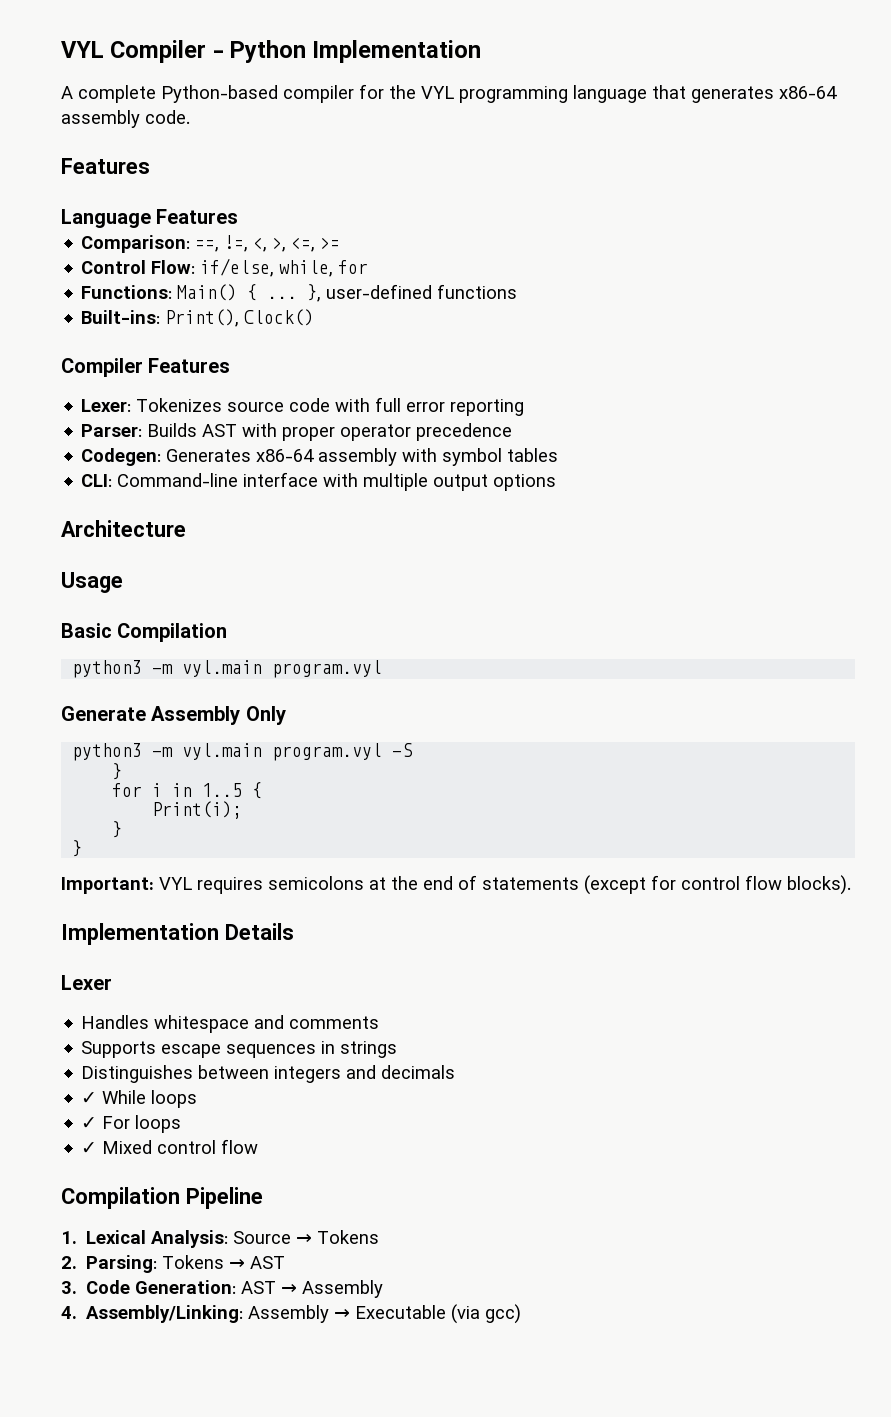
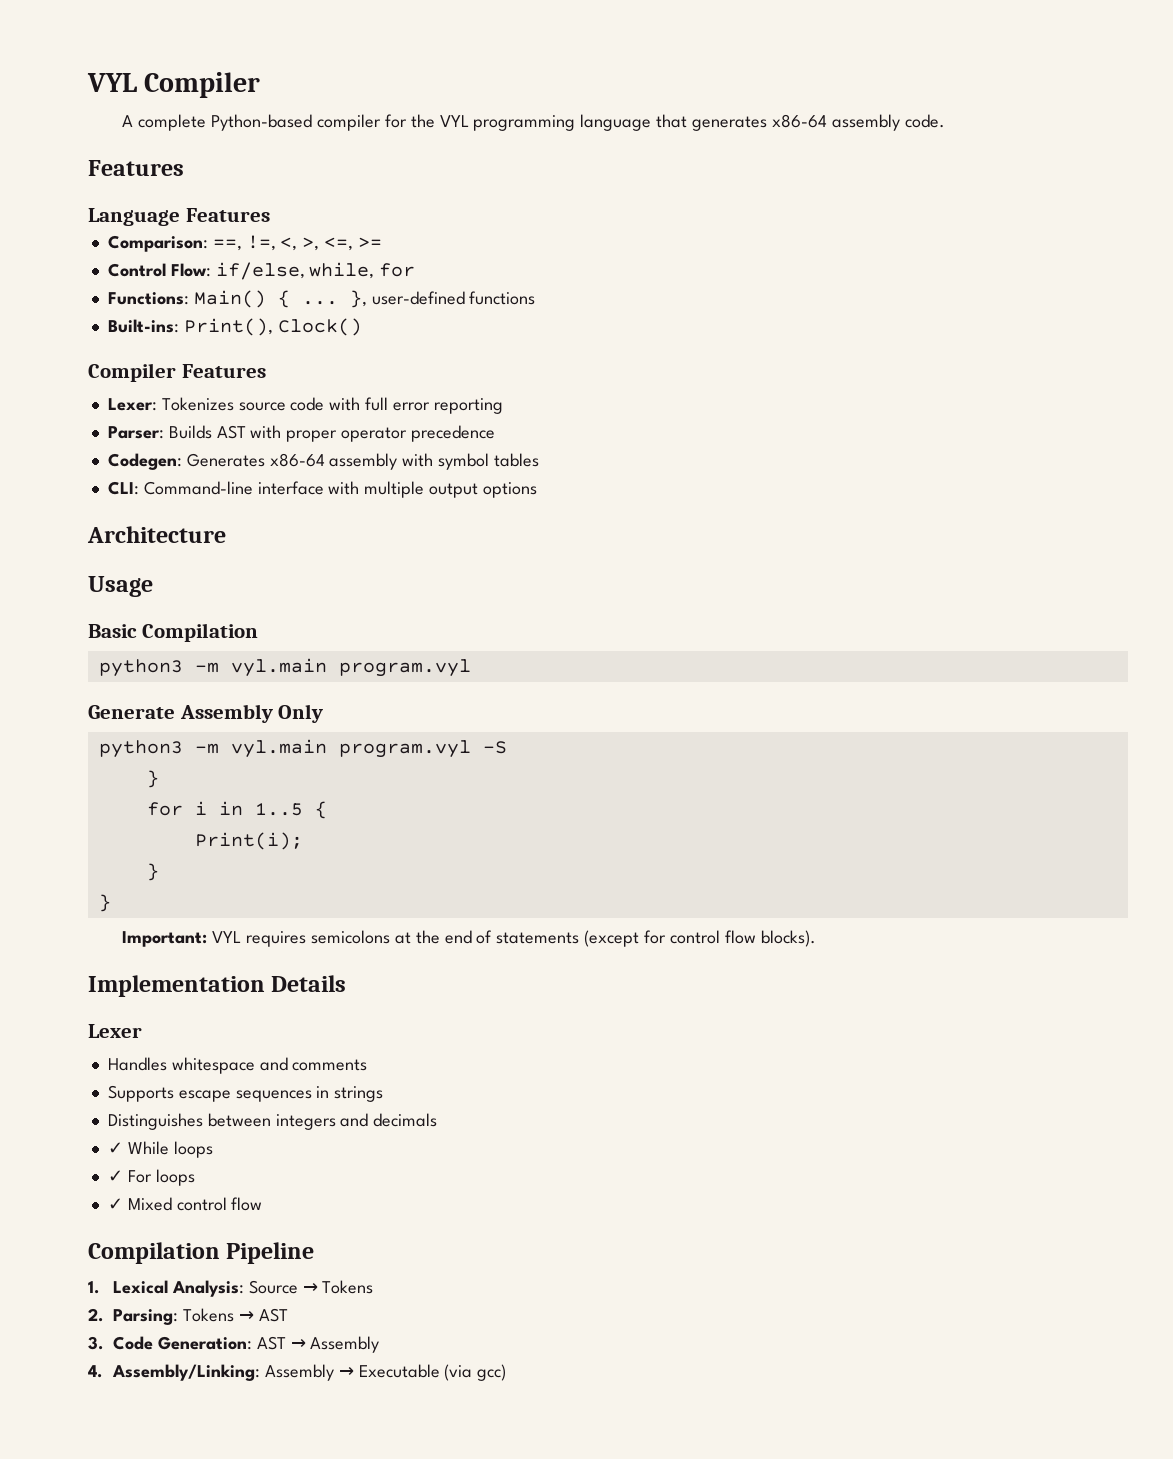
- VYL Compiler - Python Implementation
+ VYL Compiler

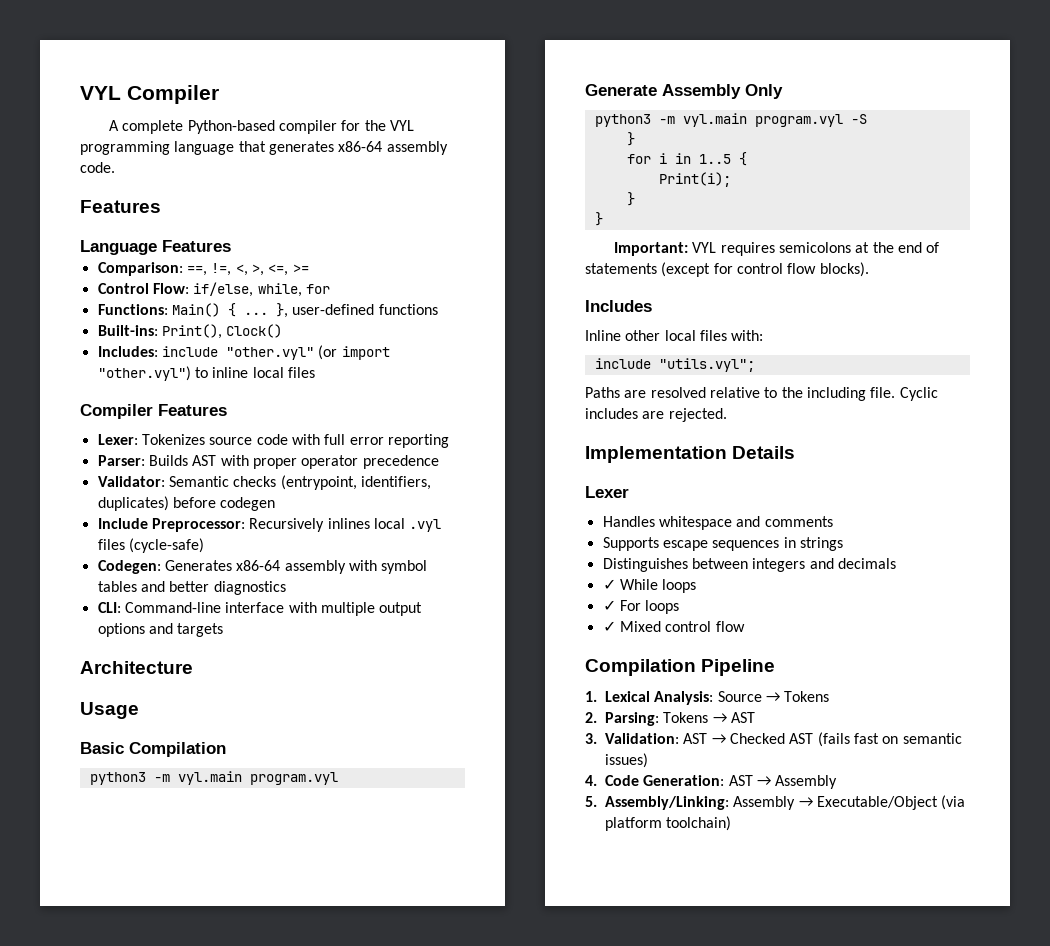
+ Includes: include "other.vyl" (or import "other.vyl") to inline local files
+ Validator: Semantic checks (entrypoint, identifiers, duplicates) before codegen
+ Include Preprocessor: Recursively inlines local .vyl files (cycle-safe)
- Codegen: Generates x86-64 assembly with symbol tables
+ Codegen: Generates x86-64 assembly with symbol tables and better diagnostics
- CLI: Command-line interface with multiple output options
+ CLI: Command-line interface with multiple output options and targets
+ Includes
+ Inline other local files with:
+ include "utils.vyl";
+ Paths are resolved relative to the including file. Cyclic includes are rejected.
- 3. Code Generation: AST → Assembly
+ 3. Validation: AST → Checked AST (fails fast on semantic issues)
+ 4. Code Generation: AST → Assembly
- 4. Assembly/Linking: Assembly → Executable (via gcc)
+ 5. Assembly/Linking: Assembly → Executable/Object (via platform toolchain)

